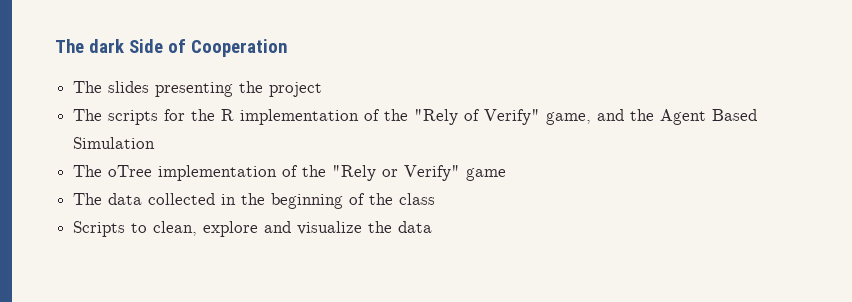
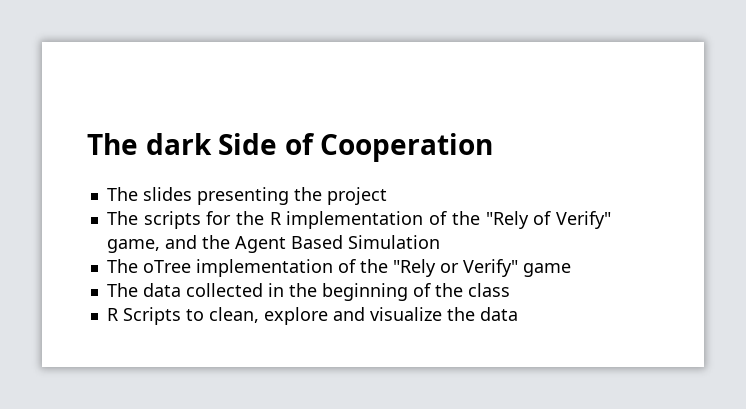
- Scripts to clean, explore and visualize the data
+ R Scripts to clean, explore and visualize the data

